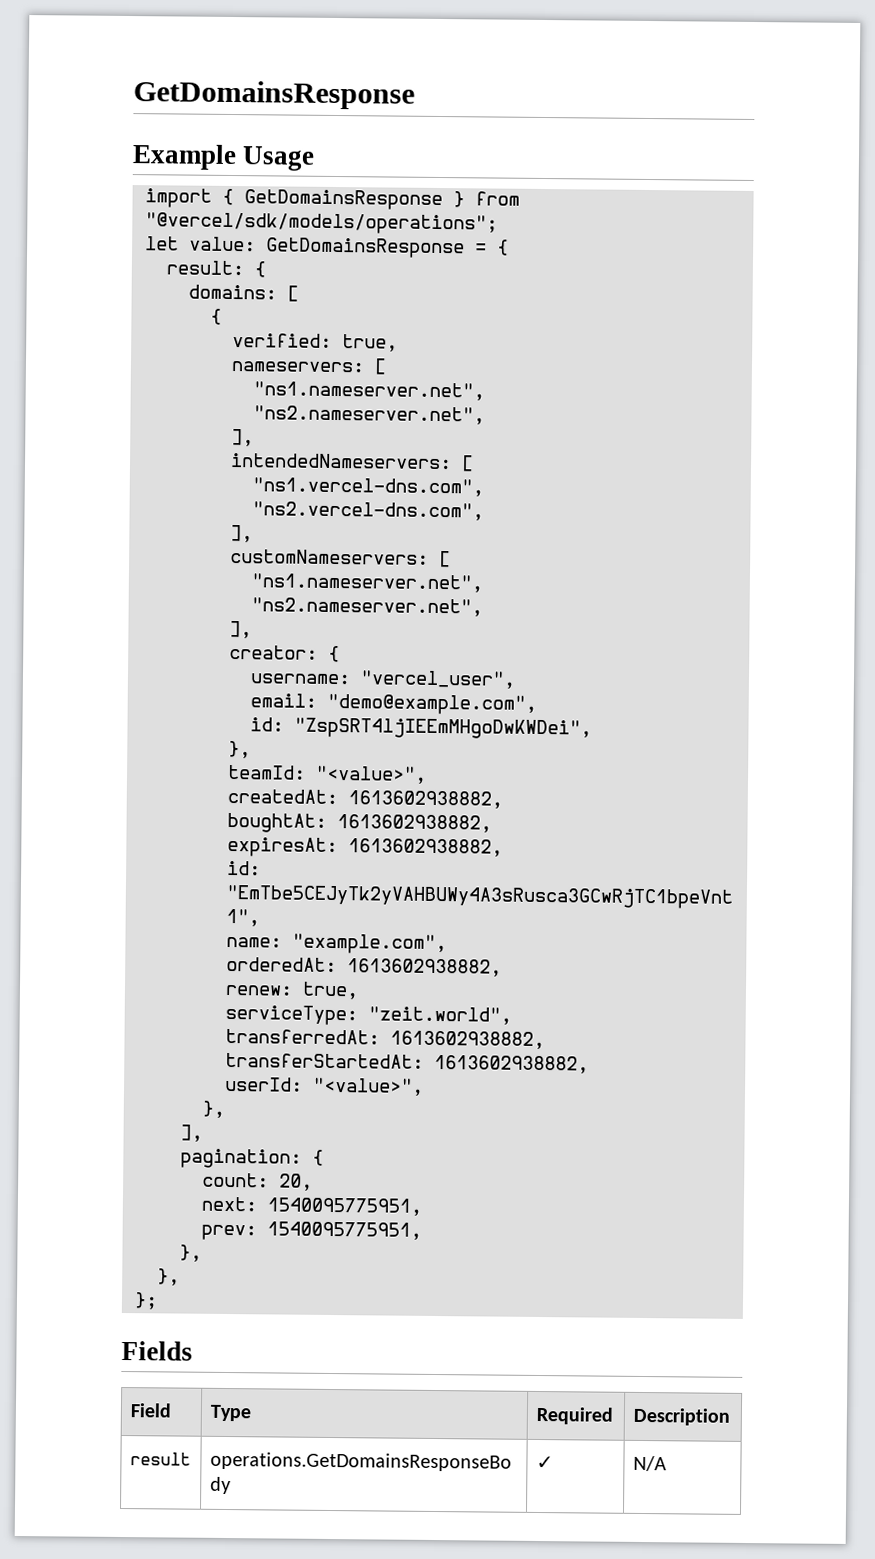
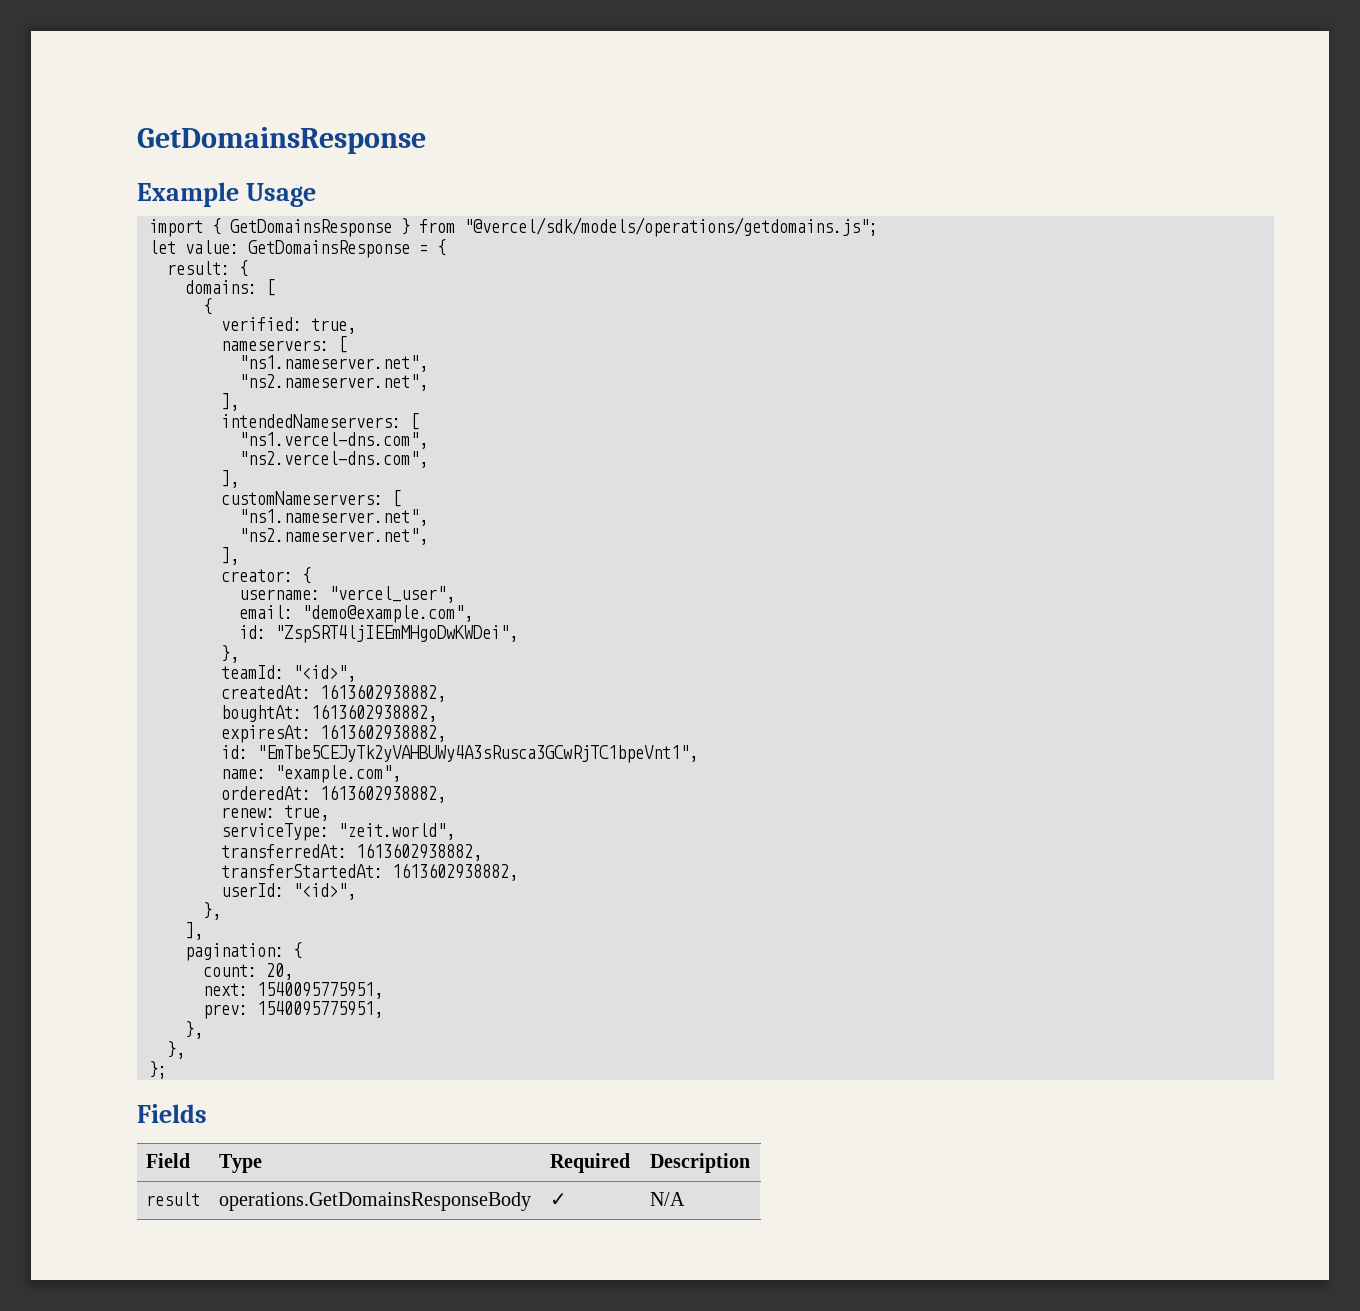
- import { GetDomainsResponse } from "@vercel/sdk/models/operations";
+ import { GetDomainsResponse } from "@vercel/sdk/models/operations/getdomains.js";
- teamId: "<value>",
+ teamId: "<id>",
- userId: "<value>",
+ userId: "<id>",

